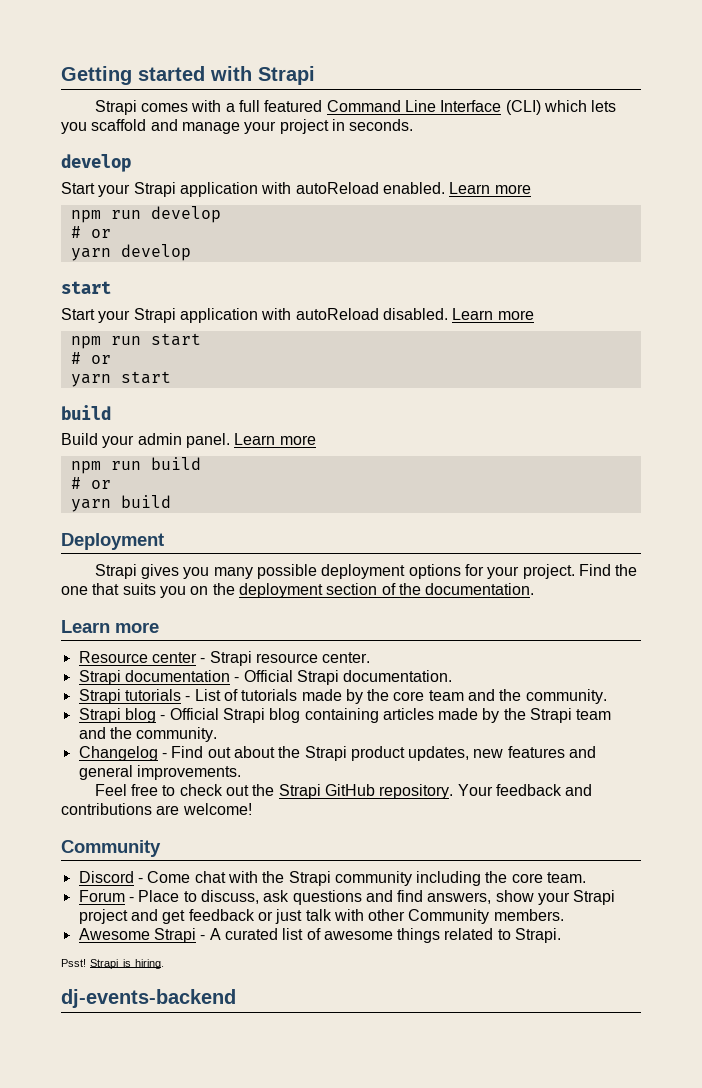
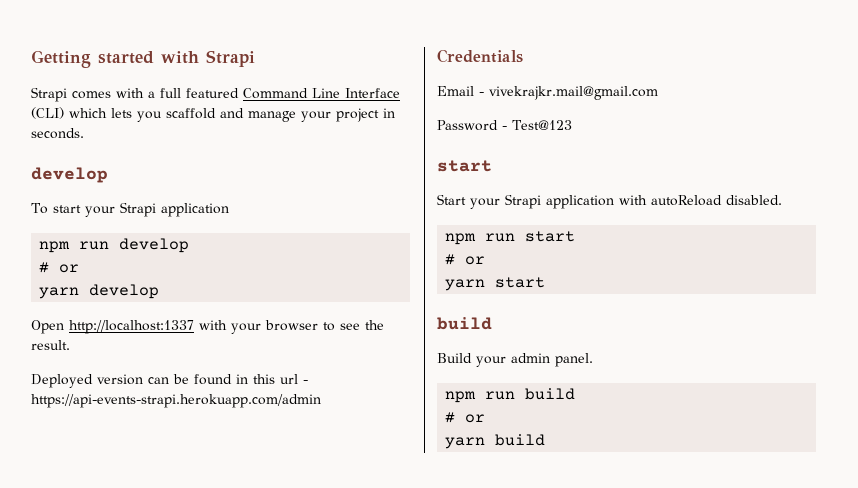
- Start your Strapi application with autoReload enabled. Learn more
+ To start your Strapi application
+ Open http://localhost:1337 with your browser to see the result.
+ Deployed version can be found in this url - https://api-events-strapi.herokuapp.com/admin
+ Credentials
+ Email - vivekrajkr.mail@gmail.com
+ Password - Test@123
- Start your Strapi application with autoReload disabled. Learn more
+ Start your Strapi application with autoReload disabled.
- Build your admin panel. Learn more
+ Build your admin panel.
- Deployment
- Strapi gives you many possible deployment options for your project. Find the one that suits you on the deployment section of the documentation.
- Learn more
- Resource center - Strapi resource center.
- Strapi documentation - Official Strapi documentation.
- Strapi tutorials - List of tutorials made by the core team and the community.
- Strapi blog - Official Strapi blog containing articles made by the Strapi team and the community.
- Changelog - Find out about the Strapi product updates, new features and general improvements.
- Feel free to check out the Strapi GitHub repository. Your feedback and contributions are welcome!
- Community
- Discord - Come chat with the Strapi community including the core team.
- Forum - Place to discuss, ask questions and find answers, show your Strapi project and get feedback or just talk with other Community members.
- Awesome Strapi - A curated list of awesome things related to Strapi.
- Psst! Strapi is hiring.
- dj-events-backend

